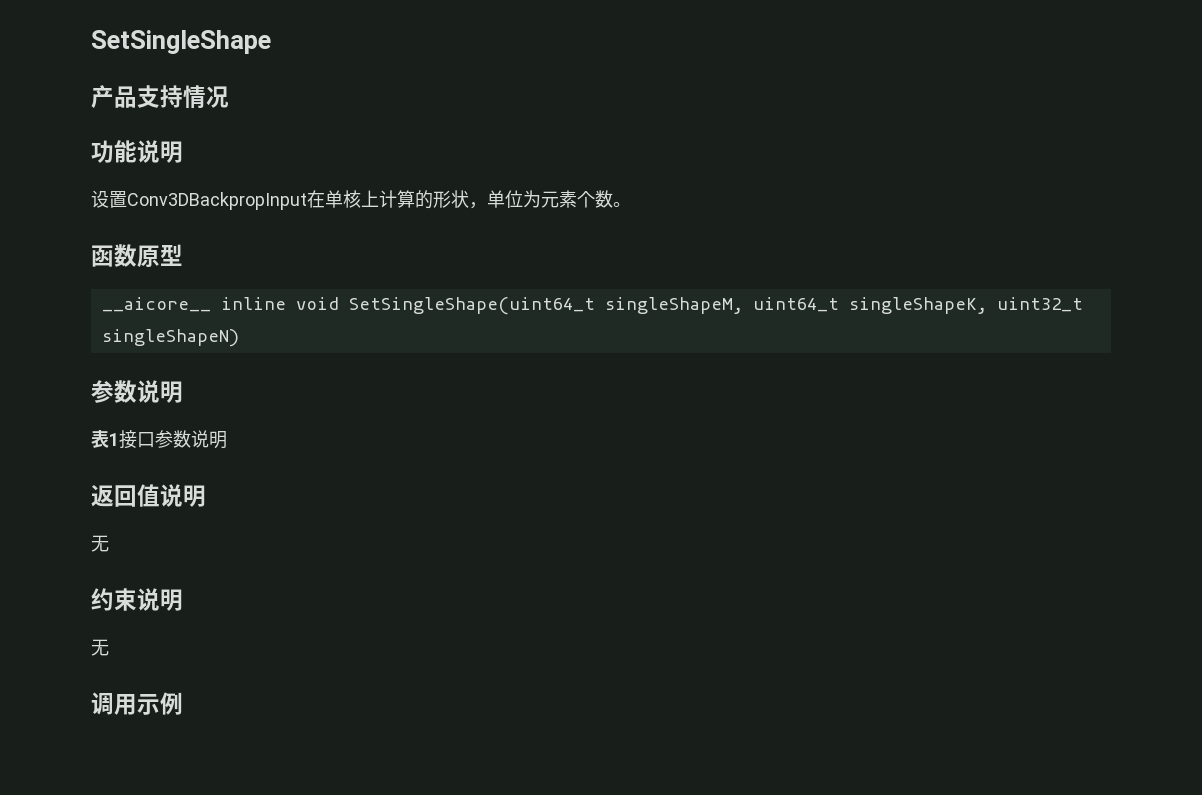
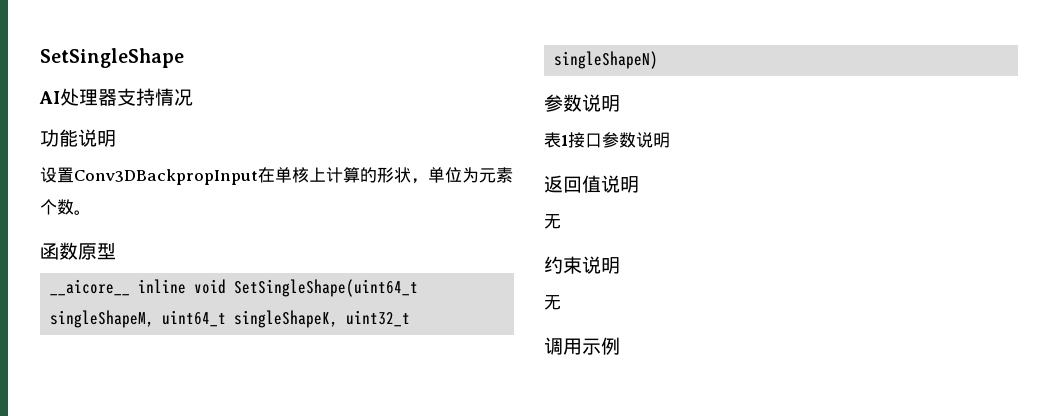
- 产品支持情况
+ AI处理器支持情况

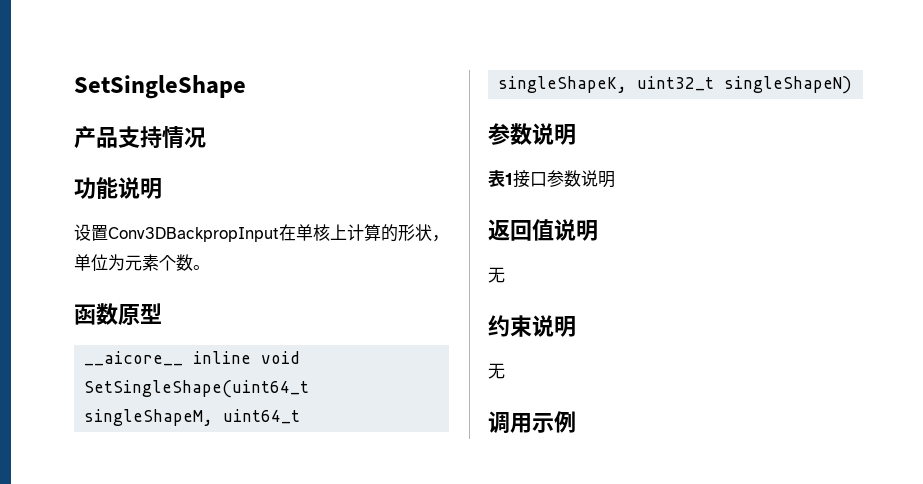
- AI处理器支持情况
+ 产品支持情况

